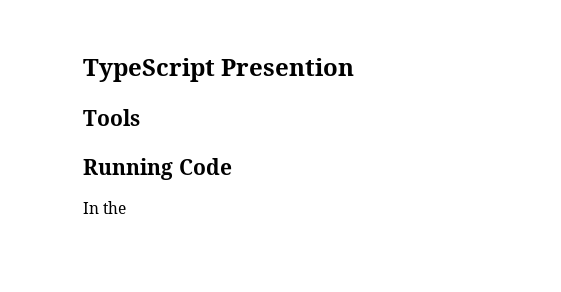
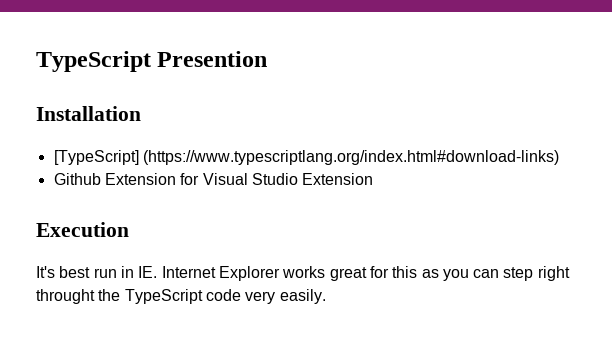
- Tools
- Running Code
- In the
+ Installation
+ [TypeScript] (https://www.typescriptlang.org/index.html#download-links)
+ Github Extension for Visual Studio Extension
+ Execution
+ It's best run in IE. Internet Explorer works great for this as you can step right throught the TypeScript code very easily.

